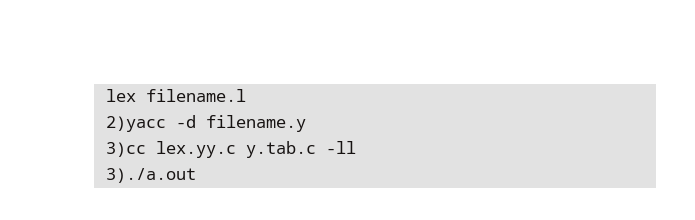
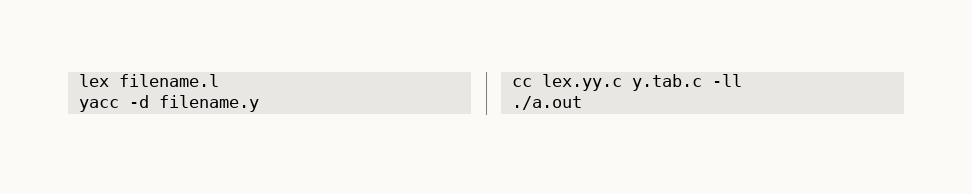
- 2)yacc -d filename.y
+ yacc -d filename.y
- 3)cc lex.yy.c y.tab.c -ll
+ cc lex.yy.c y.tab.c -ll
- 3)./a.out
+ ./a.out

